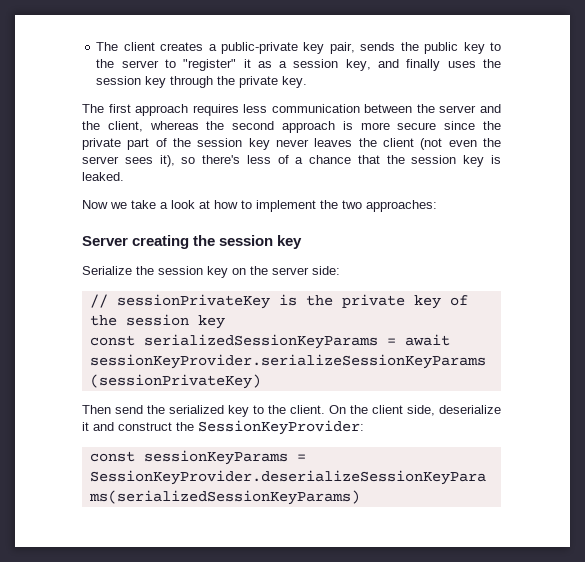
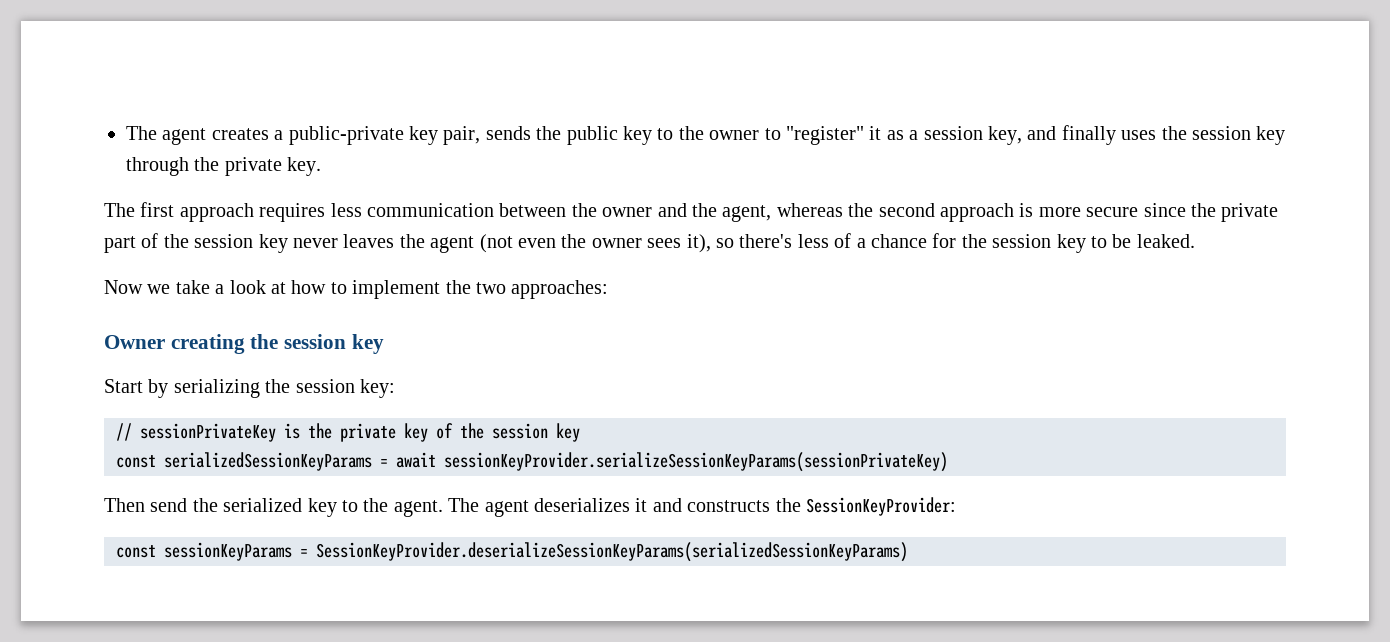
- The client creates a public-private key pair, sends the public key to the server to "register" it as a session key, and finally uses the session key through the private key.
+ The agent creates a public-private key pair, sends the public key to the owner to "register" it as a session key, and finally uses the session key through the private key.
- The first approach requires less communication between the server and the client, whereas the second approach is more secure since the private part of the session key never leaves the client (not even the server sees it), so there's less of a chance that the session key is leaked.
+ The first approach requires less communication between the owner and the agent, whereas the second approach is more secure since the private part of the session key never leaves the agent (not even the owner sees it), so there's less of a chance for the session key to be leaked.
- Server creating the session key
+ Owner creating the session key
- Serialize the session key on the server side:
+ Start by serializing the session key:
- Then send the serialized key to the client. On the client side, deserialize it and construct the SessionKeyProvider:
+ Then send the serialized key to the agent. The agent deserializes it and constructs the SessionKeyProvider:

